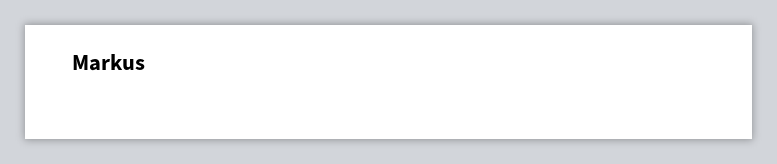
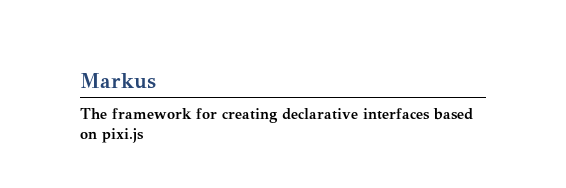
+ The framework for creating declarative interfaces based on pixi.js

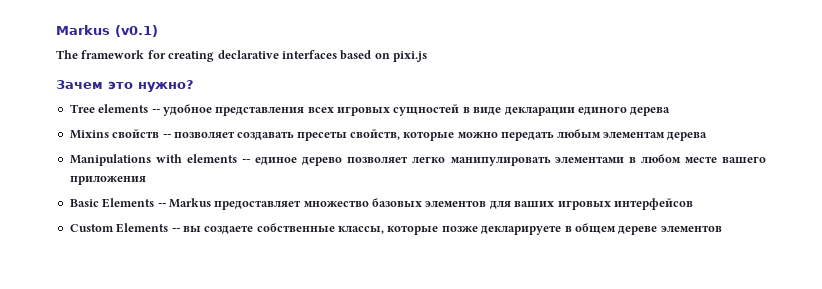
- Markus
+ Markus (v0.1)
+ Зачем это нужно?
+ Tree elements -- удобное представления всех игровых сущностей в виде декларации единого дерева
+ Mixins свойств -- позволяет создавать пресеты свойств, которые можно передать любым элементам дерева
+ Manipulations with elements -- единое дерево позволяет легко манипулировать элементами в любом месте вашего приложения
+ Basic Elements -- Markus предоставляет множество базовых элементов для ваших игровых интерфейсов
+ Custom Elements -- вы создаете собственные классы, которые позже декларируете в общем дереве элементов

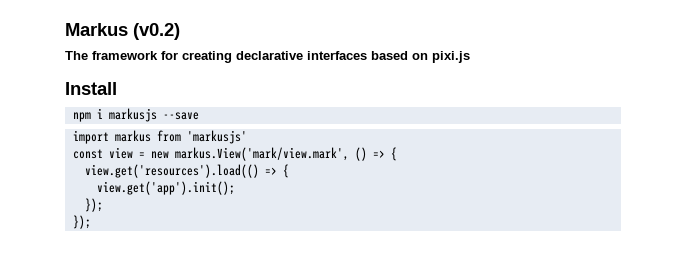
- Markus (v0.1)
+ Markus (v0.2)
- Зачем это нужно?
- Tree elements -- удобное представления всех игровых сущностей в виде декларации единого дерева
- Mixins свойств -- позволяет создавать пресеты свойств, которые можно передать любым элементам дерева
- Manipulations with elements -- единое дерево позволяет легко манипулировать элементами в любом месте вашего приложения
- Basic Elements -- Markus предоставляет множество базовых элементов для ваших игровых интерфейсов
- Custom Elements -- вы создаете собственные классы, которые позже декларируете в общем дереве элементов
+ Install
+ npm i markusjs --save
+ import markus from 'markusjs'
+ const view = new markus.View('mark/view.mark', () => {
+ view.get('resources').load(() => {
+ view.get('app').init();
+ });
+ });

